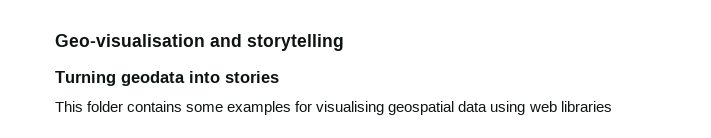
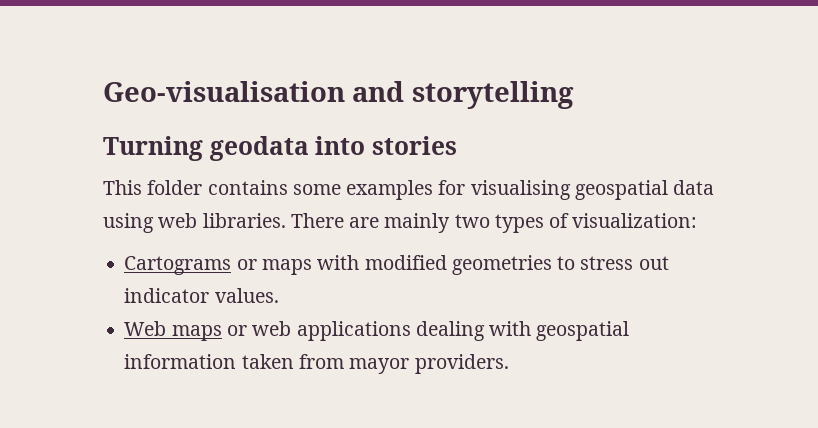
- This folder contains some examples for visualising geospatial data using web libraries
+ This folder contains some examples for visualising geospatial data using web libraries. There are mainly two types of visualization:
+ Cartograms or maps with modified geometries to stress out indicator values.
+ Web maps or web applications dealing with geospatial information taken from mayor providers.

